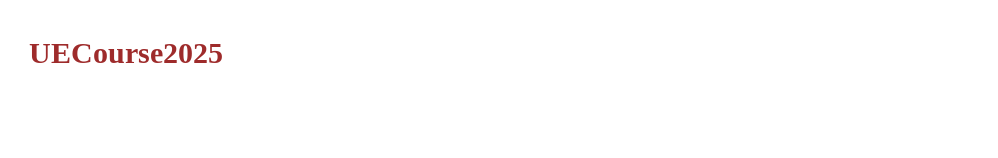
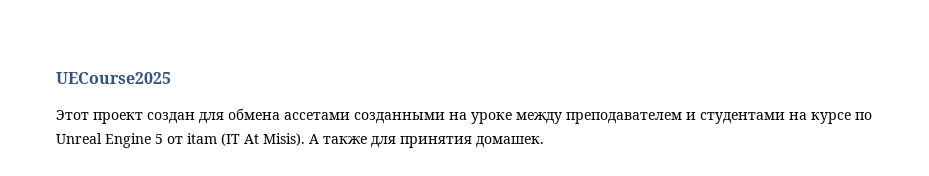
+ Этот проект создан для обмена ассетами созданными на уроке между преподавателем и студентами на курсе по Unreal Engine 5 от itam (IT At Misis). А также для принятия домашек.

